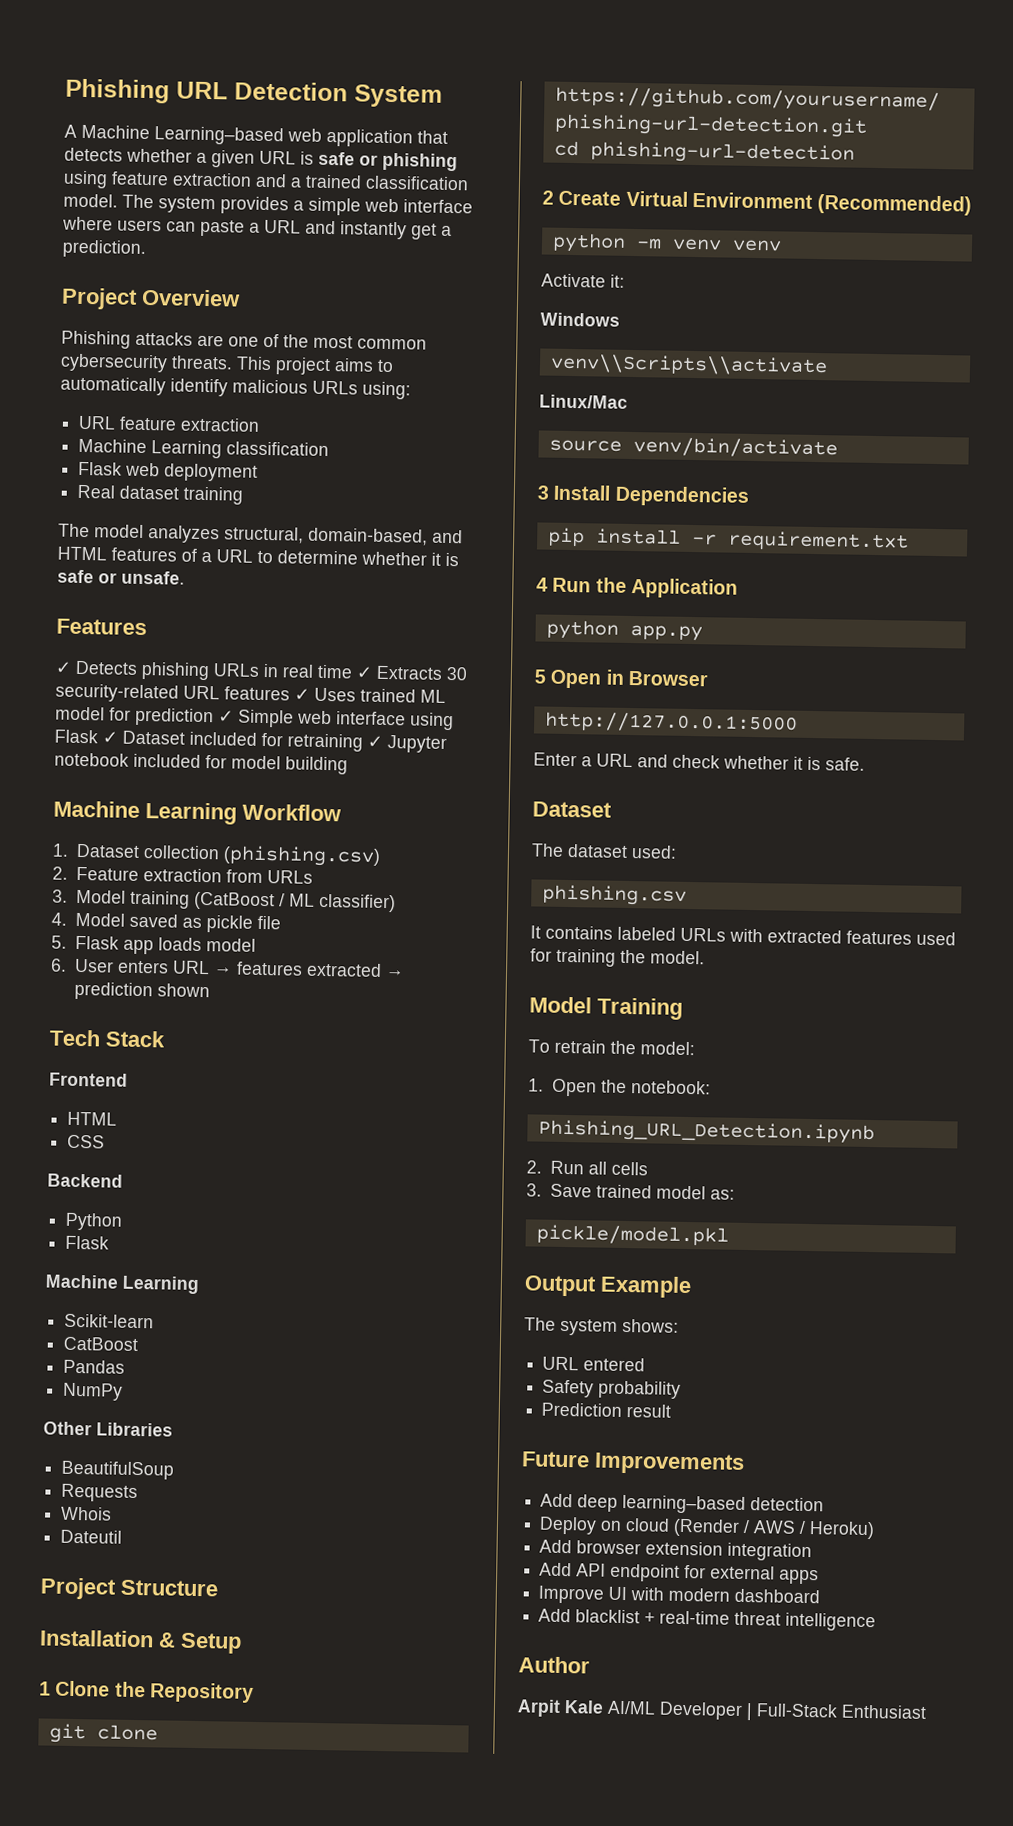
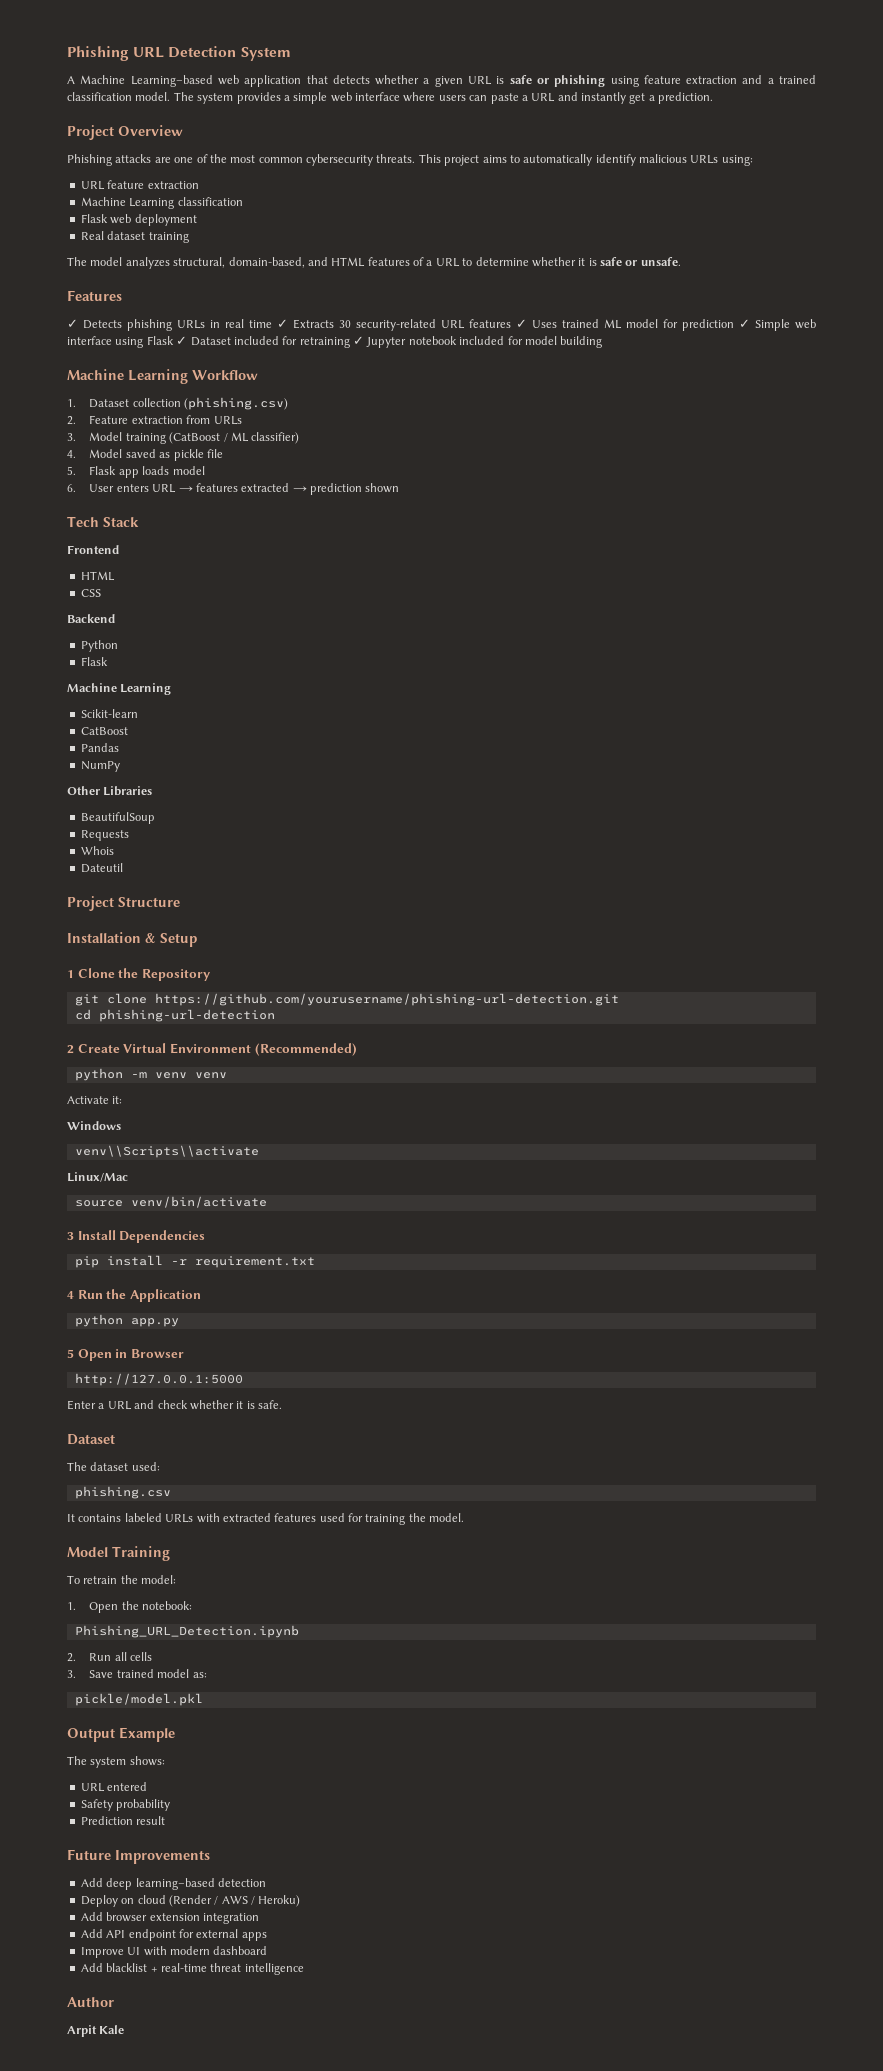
- Arpit Kale AI/ML Developer | Full-Stack Enthusiast
+ Arpit Kale

